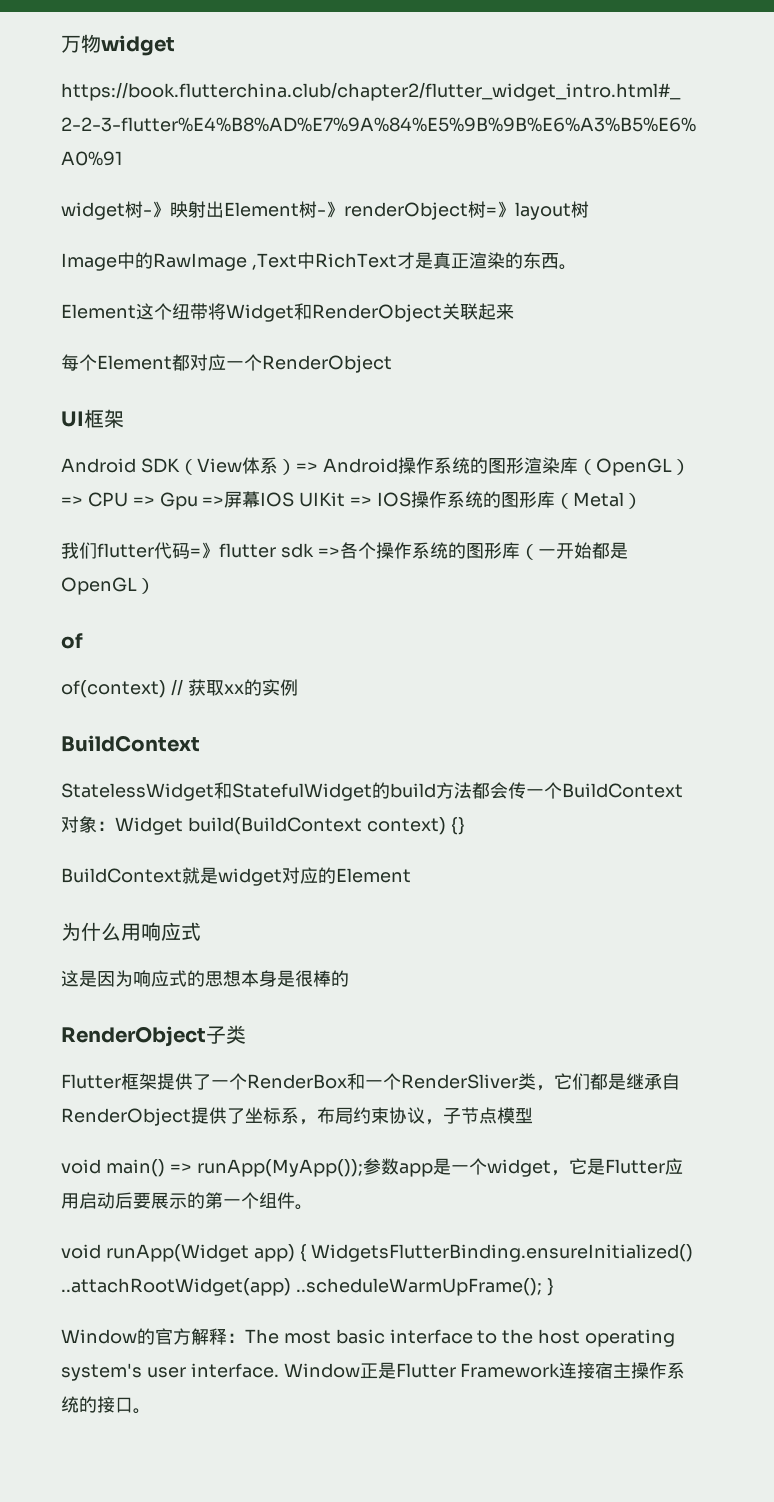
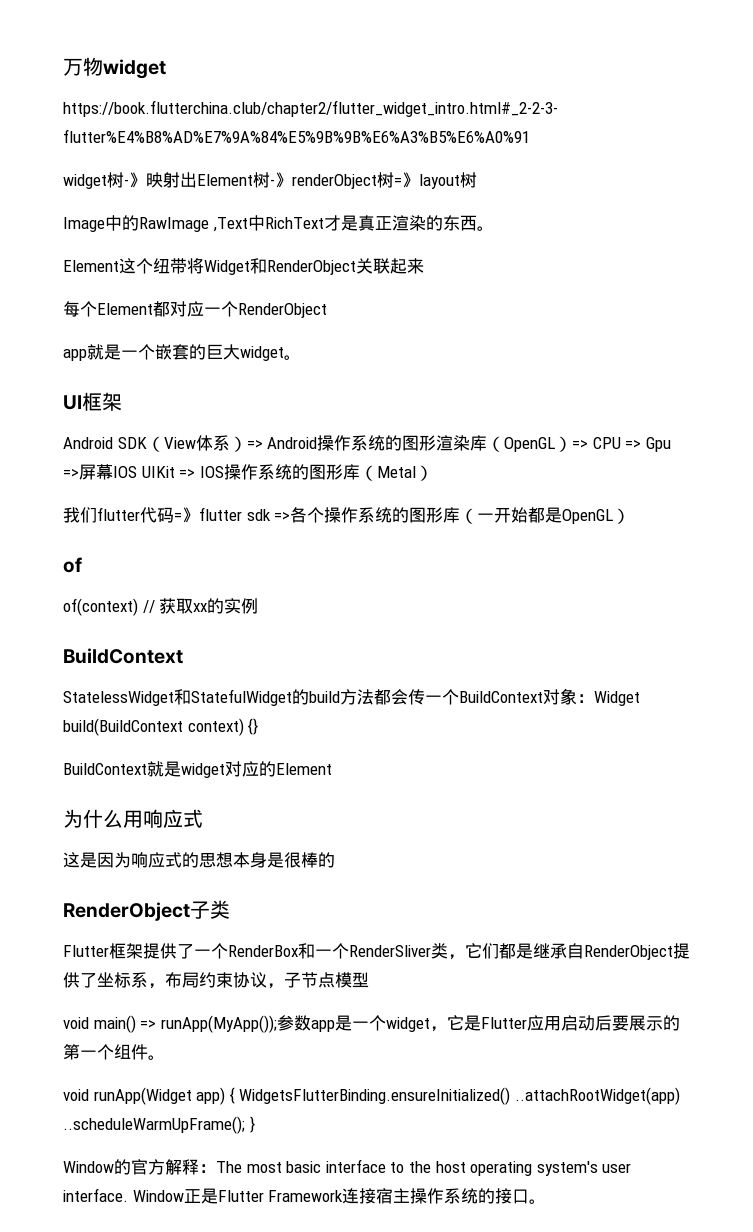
+ app就是一个嵌套的巨大widget。

